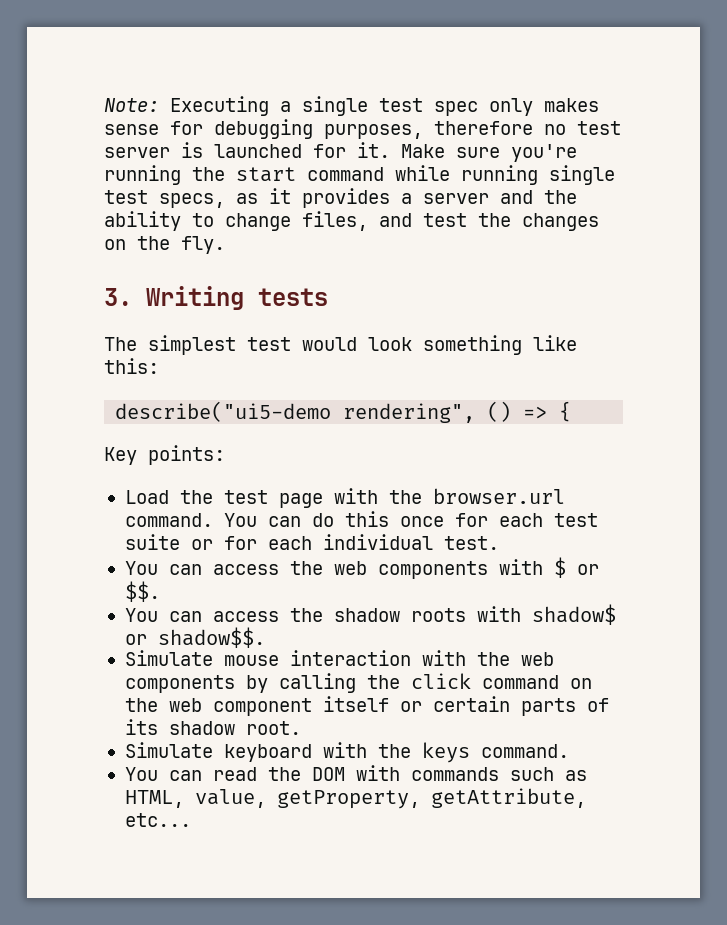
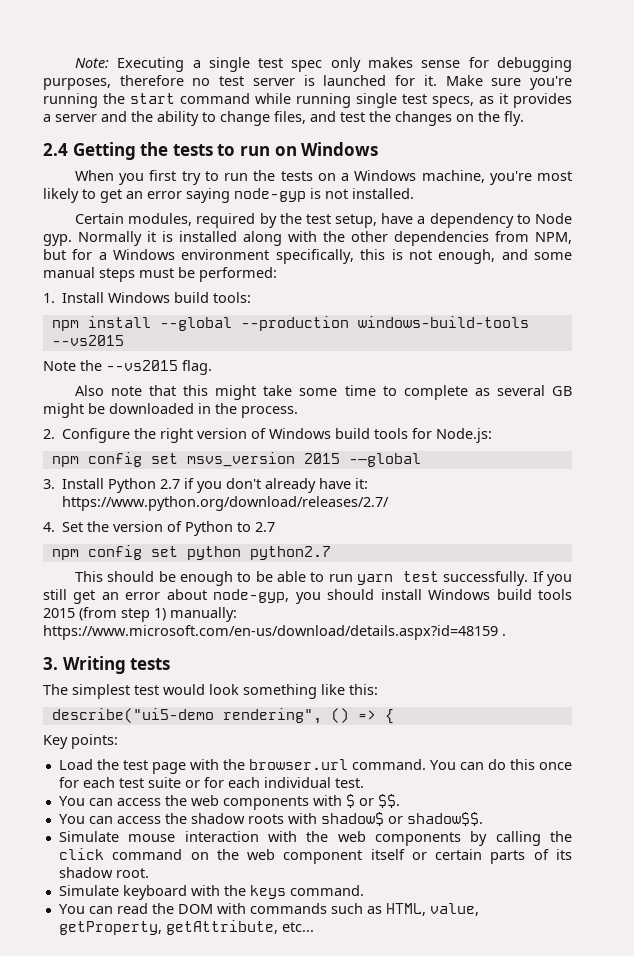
+ 2.4 Getting the tests to run on Windows
+ When you first try to run the tests on a Windows machine, you're most likely to get an error saying node-gyp is not installed.
+ Certain modules, required by the test setup, have a dependency to Node gyp. Normally it is installed along with the other dependencies from NPM, but for a Windows environment specifically, this is not enough, and some manual steps must be performed:
+ 1. Install Windows build tools:
+ npm install --global --production windows-build-tools --vs2015
+ Note the --vs2015 flag.
+ Also note that this might take some time to complete as several GB might be downloaded in the process.
+ 2. Configure the right version of Windows build tools for Node.js:
+ npm config set msvs_version 2015 -–global
+ 3. Install Python 2.7 if you don't already have it: https://www.python.org/download/releases/2.7/
+ 4. Set the version of Python to 2.7
+ npm config set python python2.7
+ This should be enough to be able to run yarn test successfully. If you still get an error about node-gyp, you should install Windows build tools 2015 (from step 1) manually: https://www.microsoft.com/en-us/download/details.aspx?id=48159 .

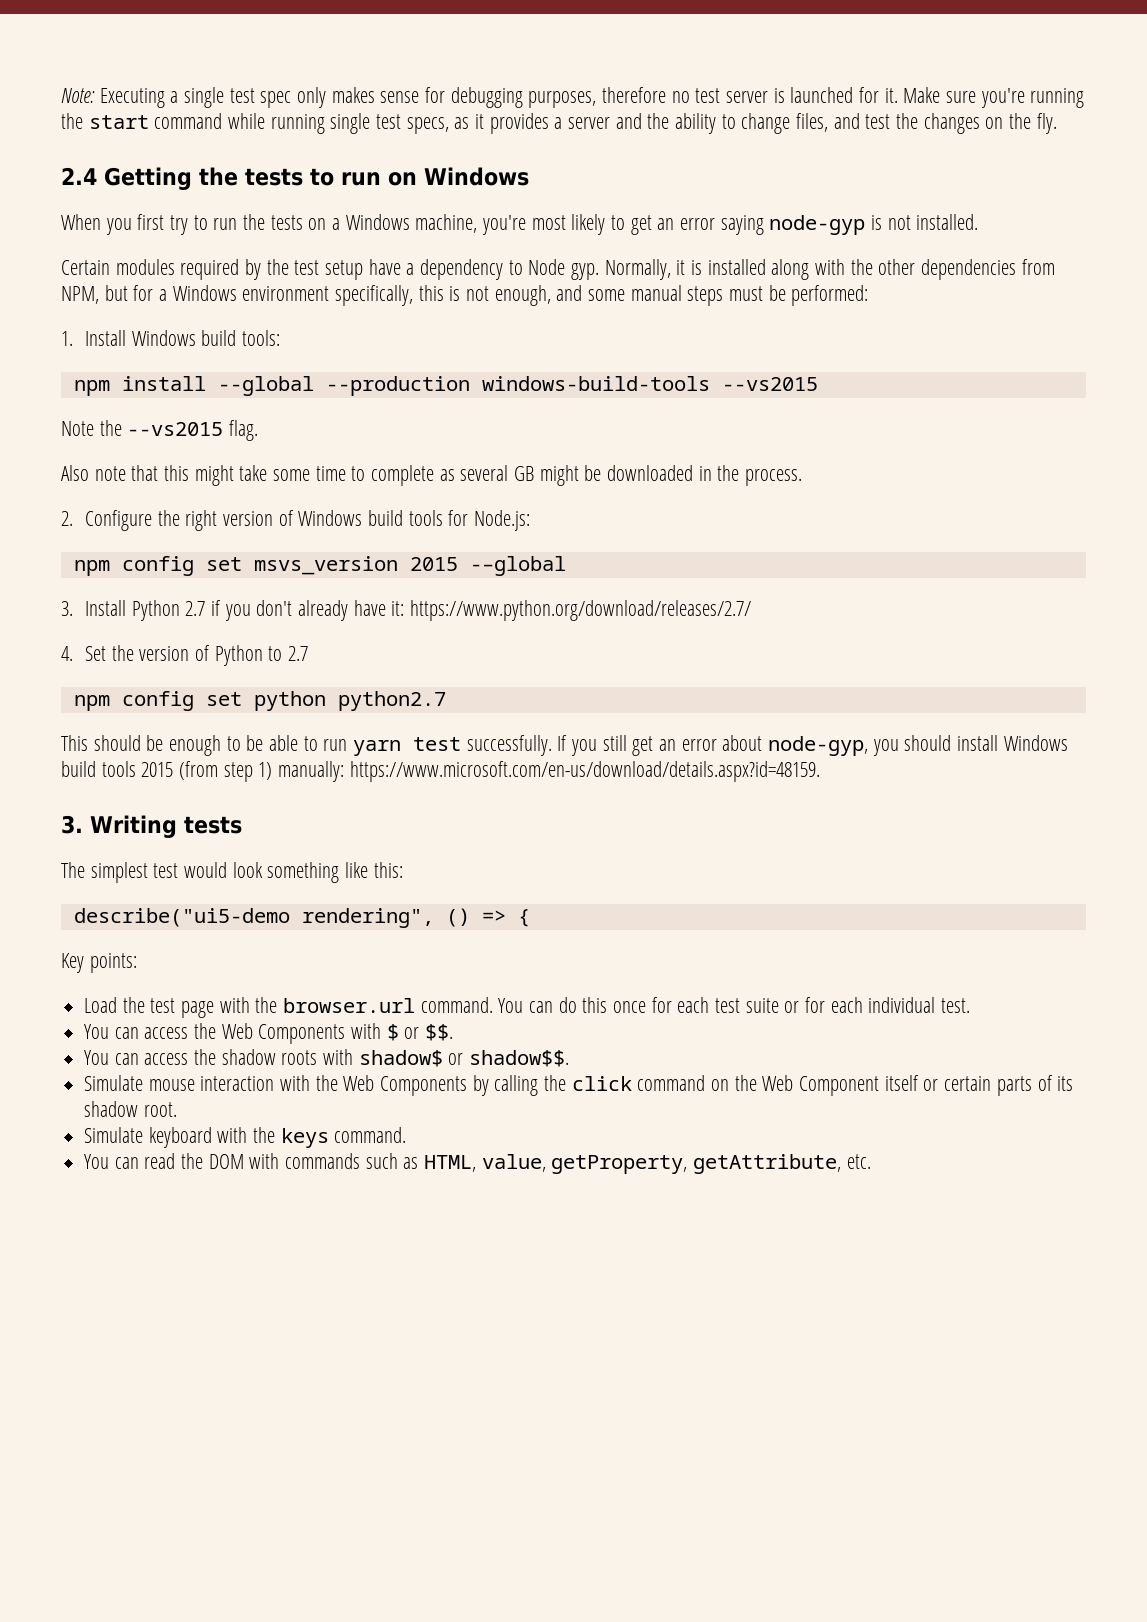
- Certain modules, required by the test setup, have a dependency to Node gyp.
+ Certain modules required by the test setup have a dependency to Node gyp.
- Normally it is installed along with the other dependencies from NPM, but for a Windows environment specifically, this is not enough, and some manual steps must be performed:
+ Normally, it is installed along with the other dependencies from NPM, but for a Windows environment specifically, this is not enough, and some manual steps must be performed:
- If you still get an error about node-gyp, you should install Windows build tools 2015 (from step 1) manually: https://www.microsoft.com/en-us/download/details.aspx?id=48159 .
+ If you still get an error about node-gyp, you should install Windows build tools 2015 (from step 1) manually: https://www.microsoft.com/en-us/download/details.aspx?id=48159.
- You can access the web components with $ or $$.
+ You can access the Web Components with $ or $$.
- Simulate mouse interaction with the web components by calling the click command on the web component itself or certain parts of its shadow root.
+ Simulate mouse interaction with the Web Components by calling the click command on the Web Component itself or certain parts of its shadow root.
- You can read the DOM with commands such as HTML, value, getProperty, getAttribute, etc...
+ You can read the DOM with commands such as HTML, value, getProperty, getAttribute, etc.

